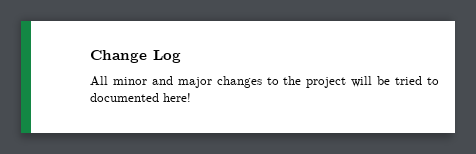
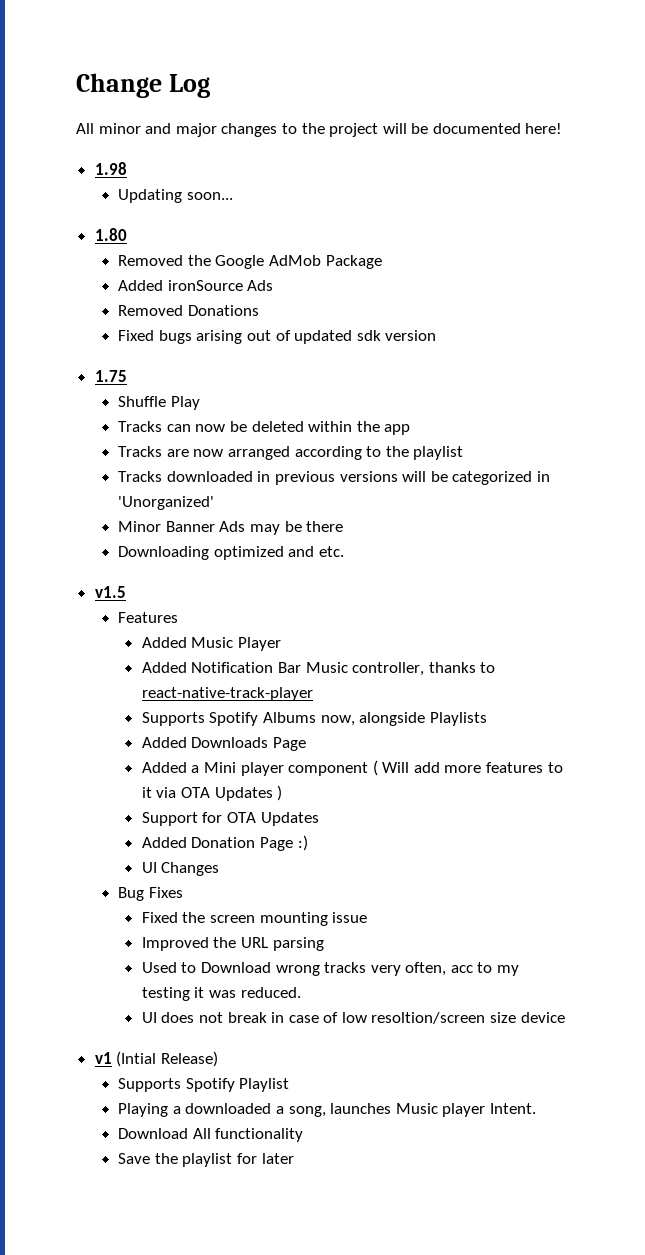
- All minor and major changes to the project will be tried to documented here!
+ All minor and major changes to the project will be documented here!
+ 1.98
+ Updating soon...
+ 1.80
+ Removed the Google AdMob Package
+ Added ironSource Ads
+ Removed Donations
+ Fixed bugs arising out of updated sdk version
+ 1.75
+ Shuffle Play
+ Tracks can now be deleted within the app
+ Tracks are now arranged according to the playlist
+ Tracks downloaded in previous versions will be categorized in 'Unorganized'
+ Minor Banner Ads may be there
+ Downloading optimized and etc.
+ v1.5
+ Features
+ Added Music Player
+ Added Notification Bar Music controller, thanks to react-native-track-player
+ Supports Spotify Albums now, alongside Playlists
+ Added Downloads Page
+ Added a Mini player component ( Will add more features to it via OTA Updates )
+ Support for OTA Updates
+ Added Donation Page :)
+ UI Changes
+ Bug Fixes
+ Fixed the screen mounting issue
+ Improved the URL parsing
+ Used to Download wrong tracks very often, acc to my testing it was reduced.
+ UI does not break in case of low resoltion/screen size device
+ v1 (Intial Release)
+ Supports Spotify Playlist
+ Playing a downloaded a song, launches Music player Intent.
+ Download All functionality
+ Save the playlist for later

